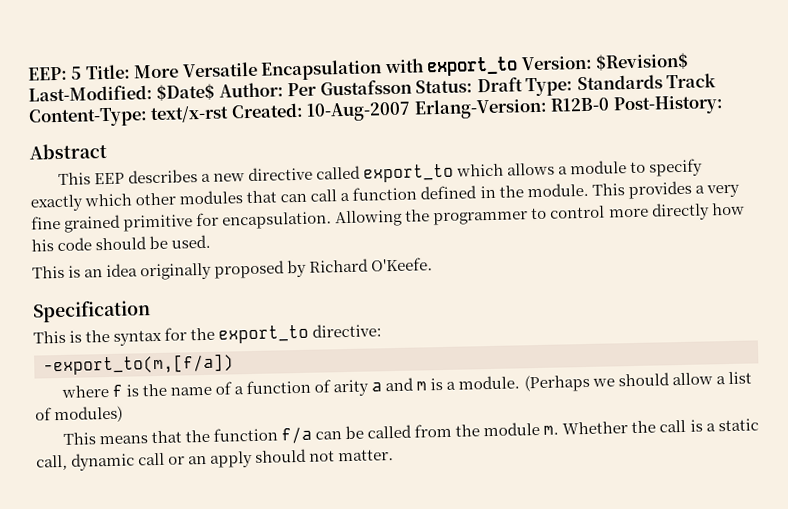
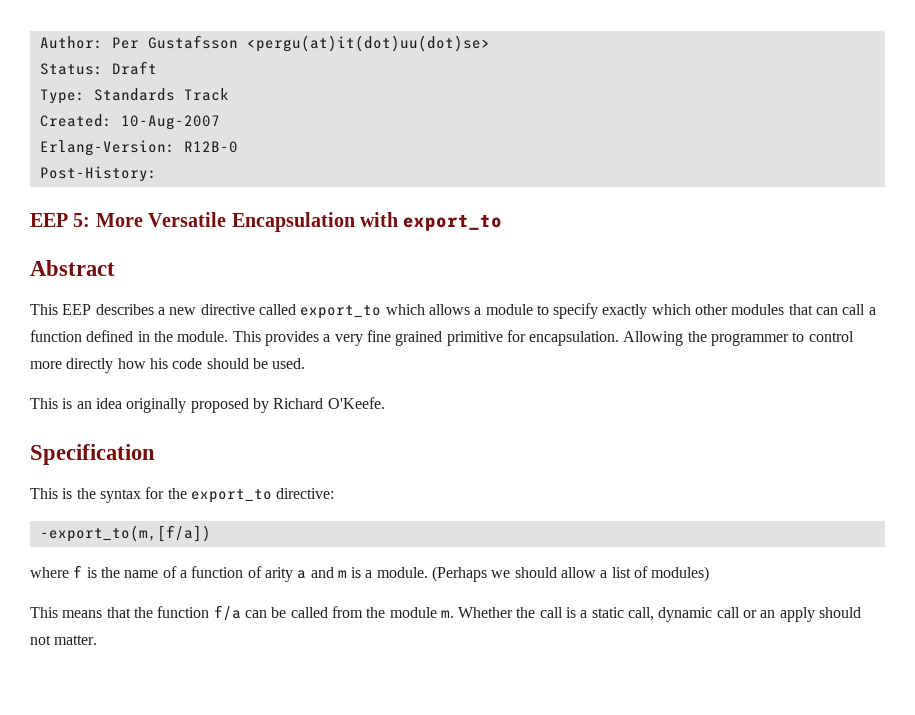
- EEP: 5 Title: More Versatile Encapsulation with export_to Version: $Revision$ Last-Modified: $Date$ Author: Per Gustafsson Status: Draft Type: Standards Track Content-Type: text/x-rst Created: 10-Aug-2007 Erlang-Version: R12B-0 Post-History:
+ Author: Per Gustafsson <pergu(at)it(dot)uu(dot)se>
+ Status: Draft
+ Type: Standards Track
+ Created: 10-Aug-2007
+ Erlang-Version: R12B-0
+ Post-History:
+ EEP 5: More Versatile Encapsulation with export_to

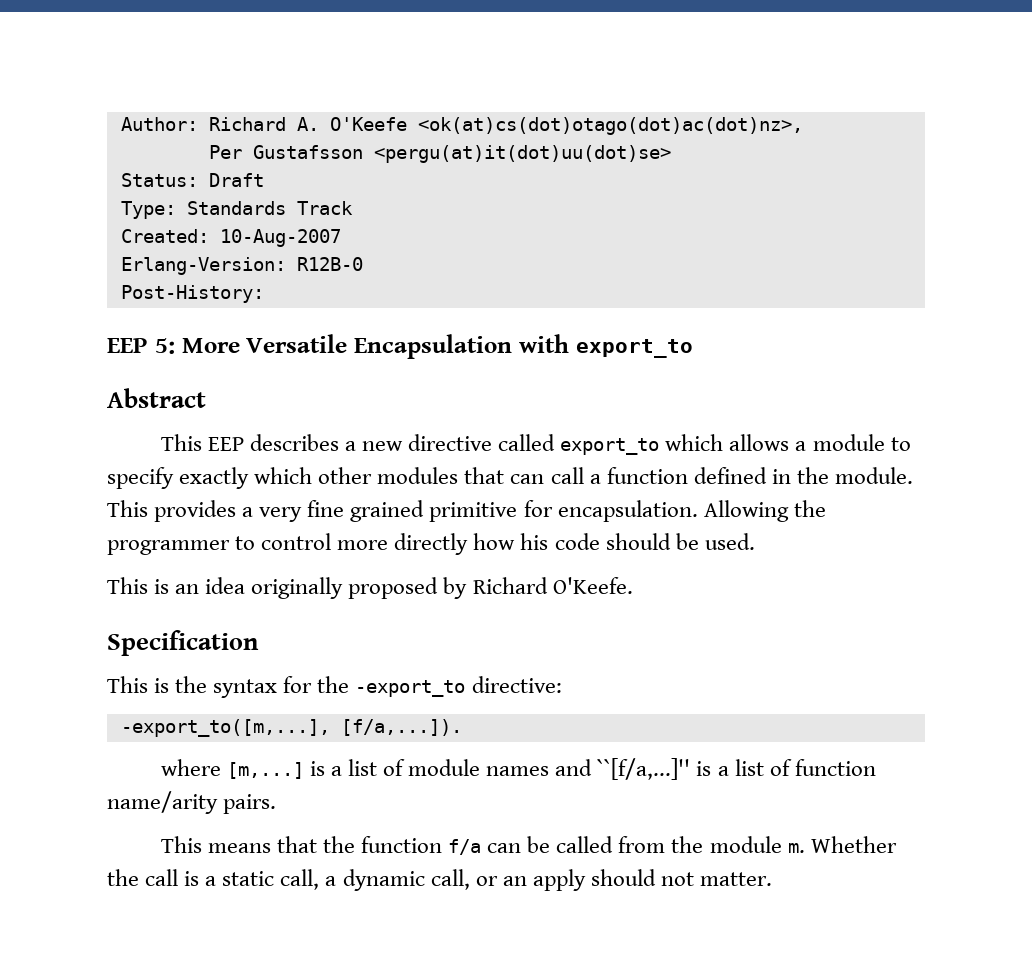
- Author: Per Gustafsson <pergu(at)it(dot)uu(dot)se>
+ Author: Richard A. O'Keefe <ok(at)cs(dot)otago(dot)ac(dot)nz>,
+ Per Gustafsson <pergu(at)it(dot)uu(dot)se>
- This is the syntax for the export_to directive:
+ This is the syntax for the -export_to directive:
- -export_to(m,[f/a])
+ -export_to([m,...], [f/a,...]).
- where f is the name of a function of arity a and m is a module. (Perhaps we should allow a list of modules)
+ where [m,...] is a list of module names and ``[f/a,...]'' is a list of function name/arity pairs.
- Whether the call is a static call, dynamic call or an apply should not matter.
+ Whether the call is a static call, a dynamic call, or an apply should not matter.

